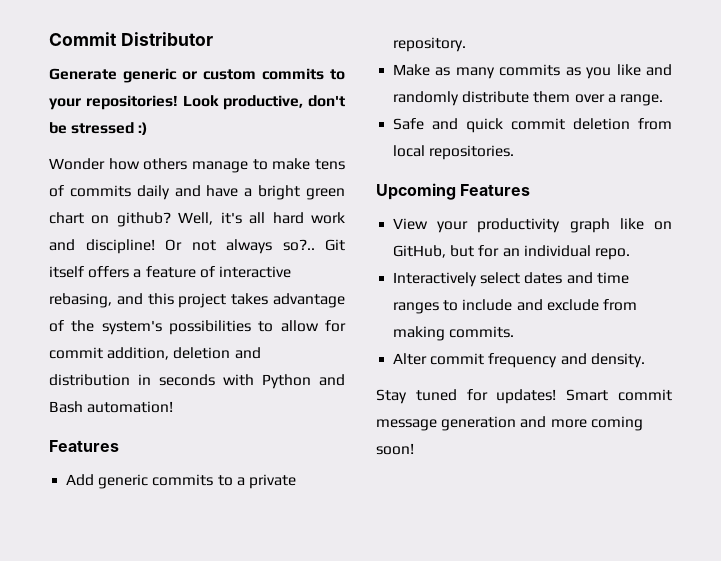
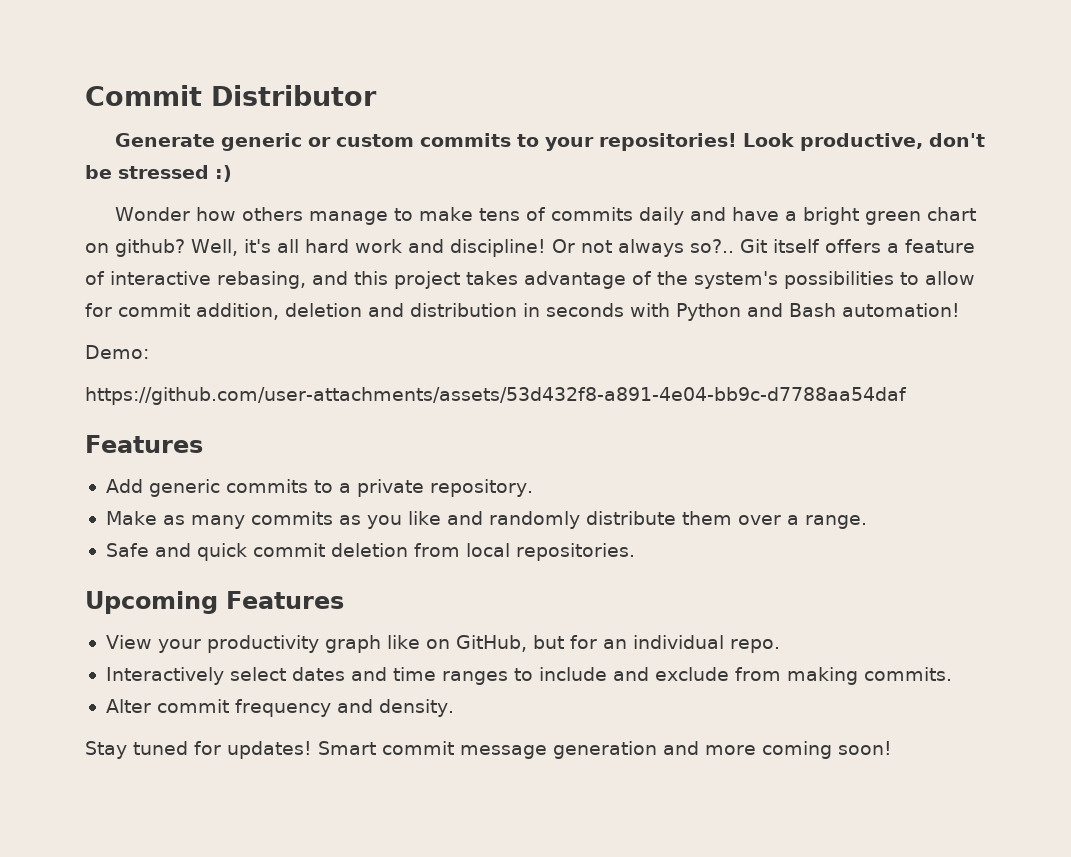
+ Demo:
+ https://github.com/user-attachments/assets/53d432f8-a891-4e04-bb9c-d7788aa54daf

